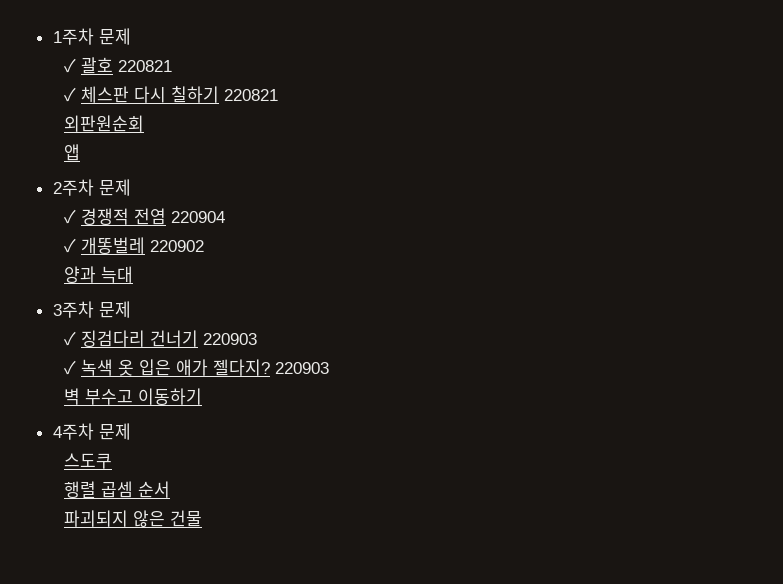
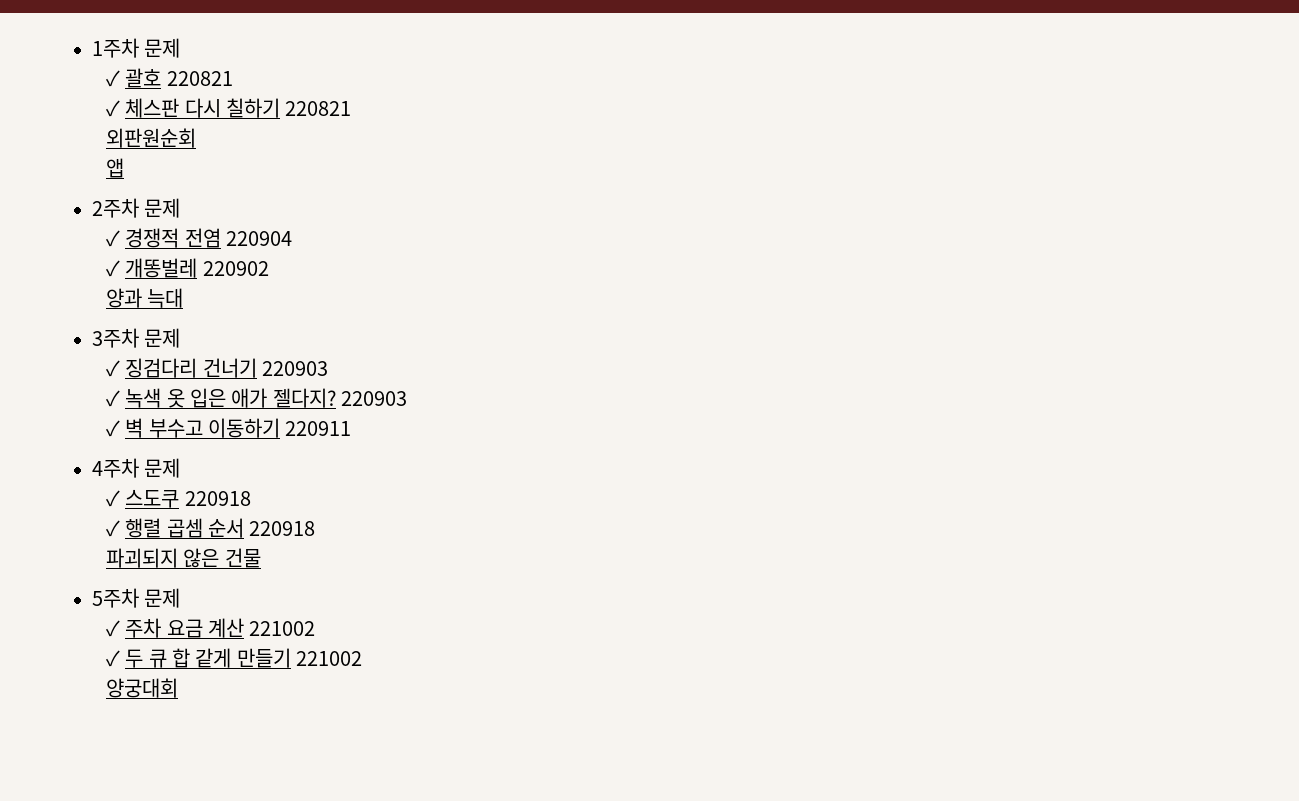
- 벽 부수고 이동하기
+ ✓ 벽 부수고 이동하기 220911
- 스도쿠
- 행렬 곱셈 순서
+ ✓ 스도쿠 220918
+ ✓ 행렬 곱셈 순서 220918
+ 5주차 문제
+ ✓ 주차 요금 계산 221002
+ ✓ 두 큐 합 같게 만들기 221002
+ 양궁대회

